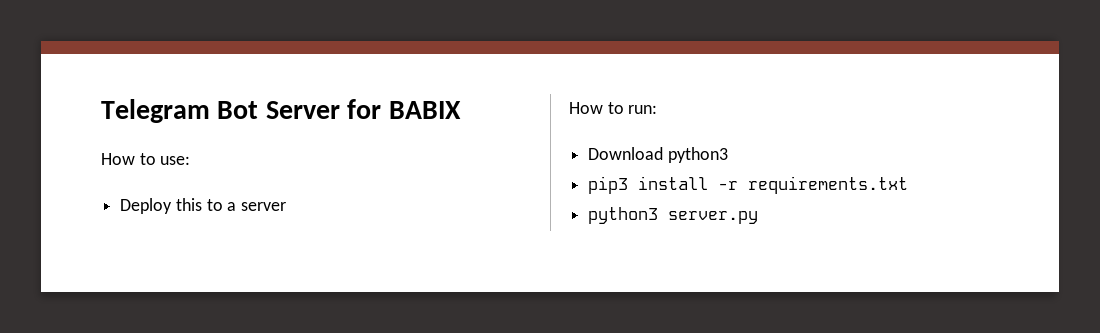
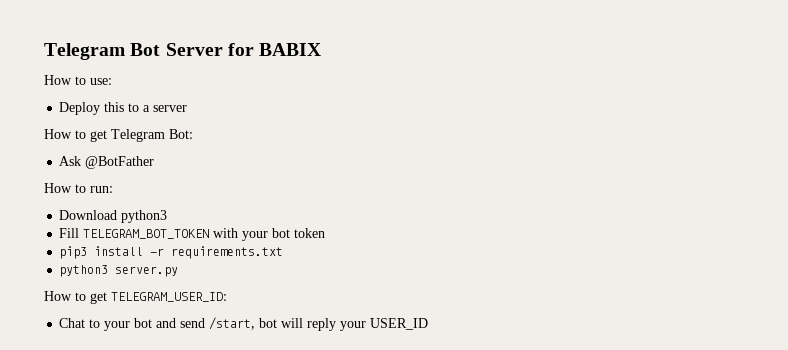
+ How to get Telegram Bot:
+ Ask @BotFather
+ Fill TELEGRAM_BOT_TOKEN with your bot token
+ How to get TELEGRAM_USER_ID:
+ Chat to your bot and send /start, bot will reply your USER_ID

